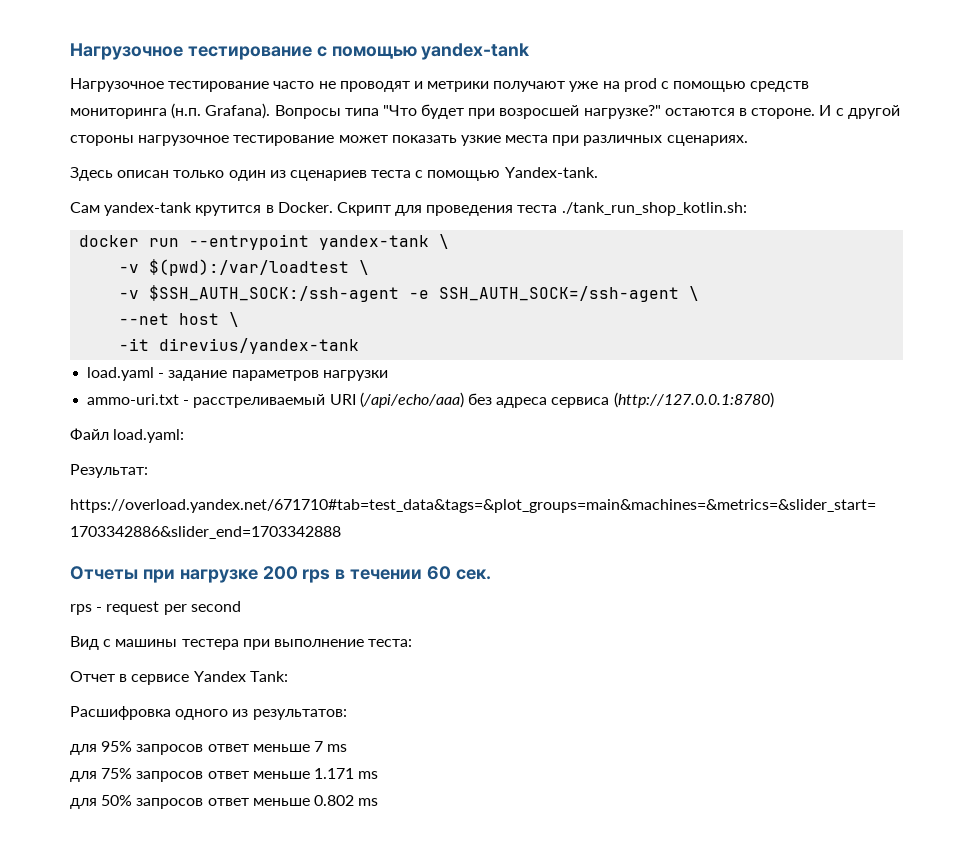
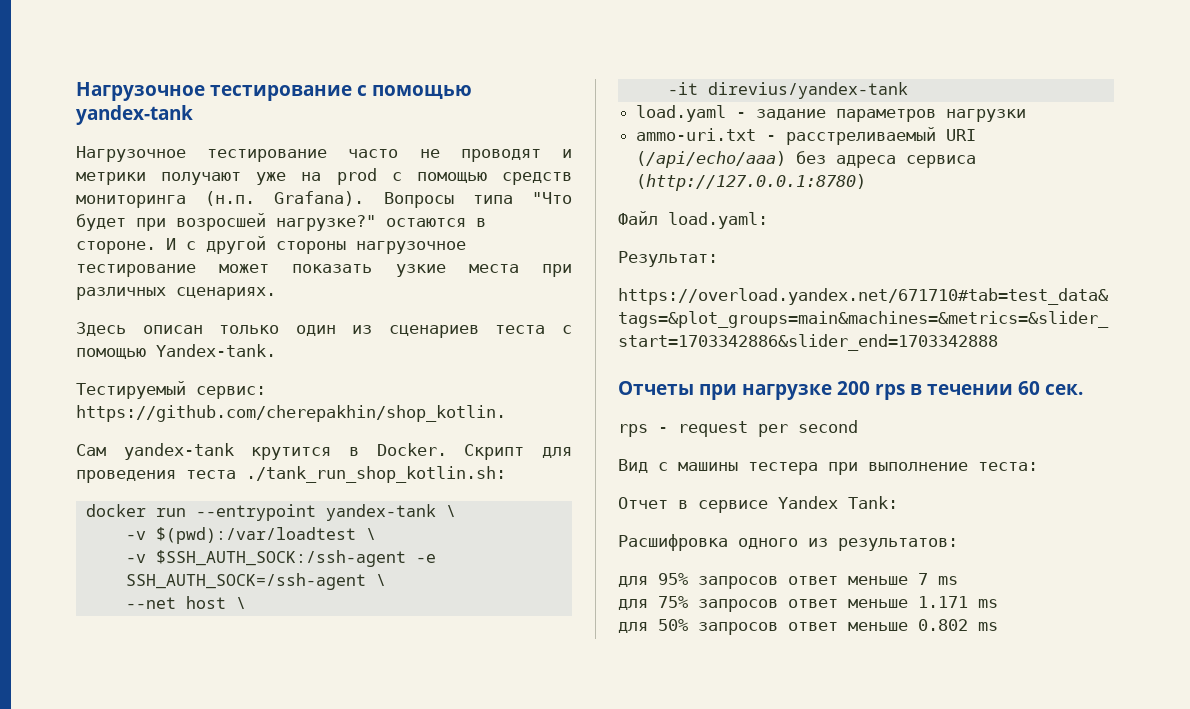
+ Тестируемый сервис: https://github.com/cherepakhin/shop_kotlin.

